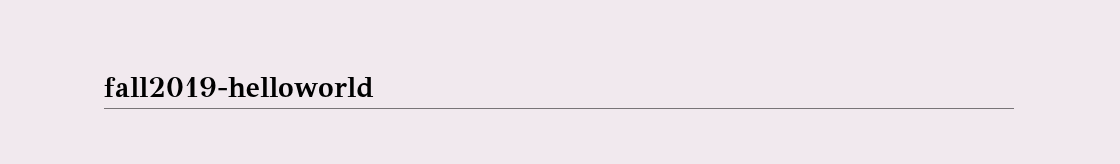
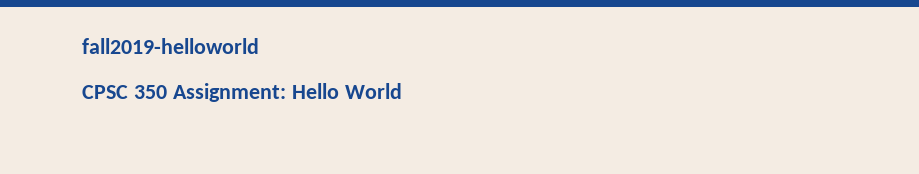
+ CPSC 350 Assignment: Hello World

